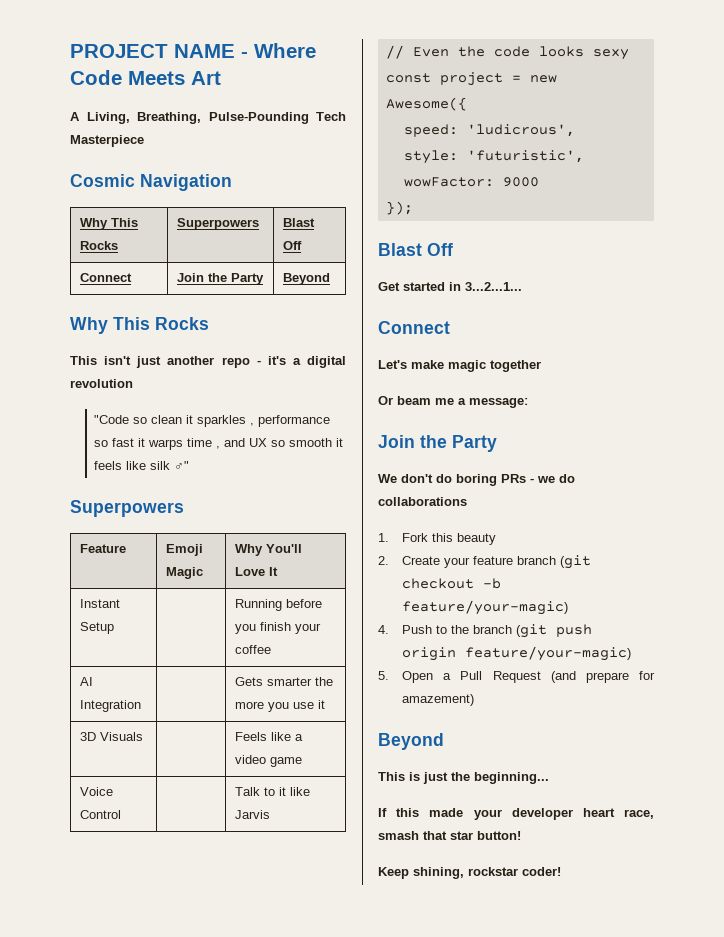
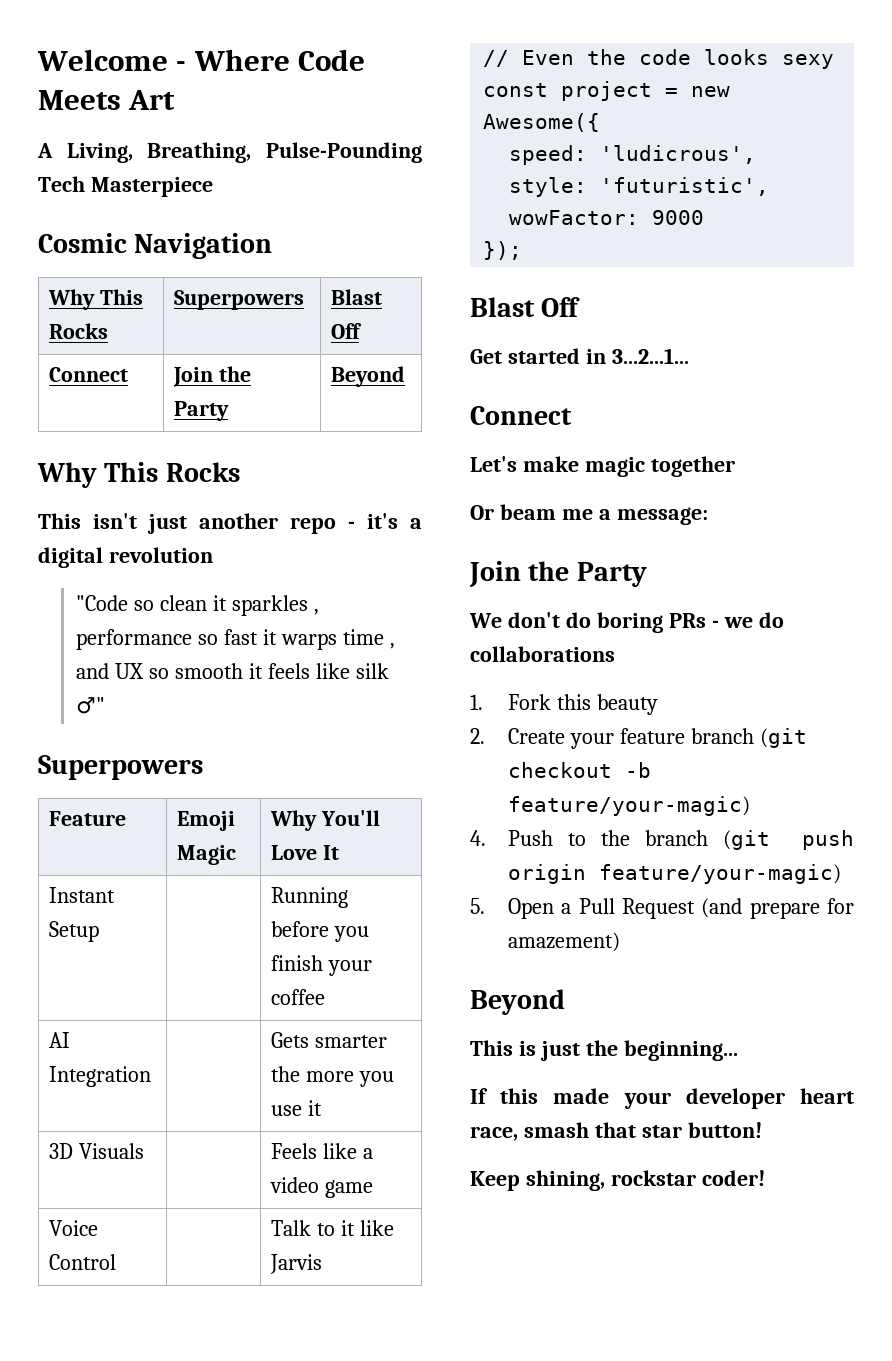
- PROJECT NAME - Where Code Meets Art
+ Welcome - Where Code Meets Art

